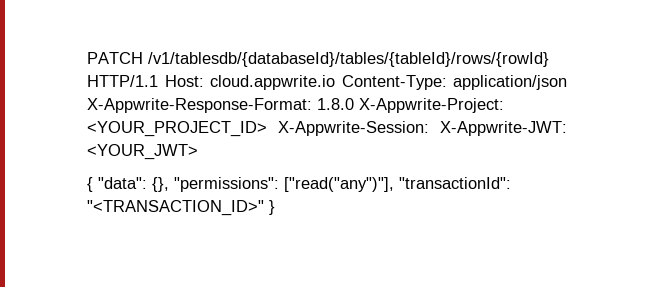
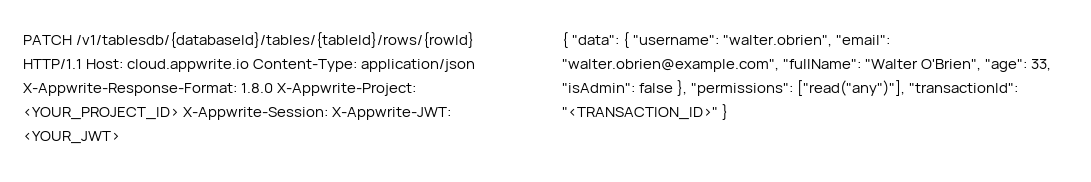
- { "data": {}, "permissions": ["read("any")"], "transactionId": "<TRANSACTION_ID>" }
+ { "data": { "username": "walter.obrien", "email": "walter.obrien@example.com", "fullName": "Walter O'Brien", "age": 33, "isAdmin": false }, "permissions": ["read("any")"], "transactionId": "<TRANSACTION_ID>" }

